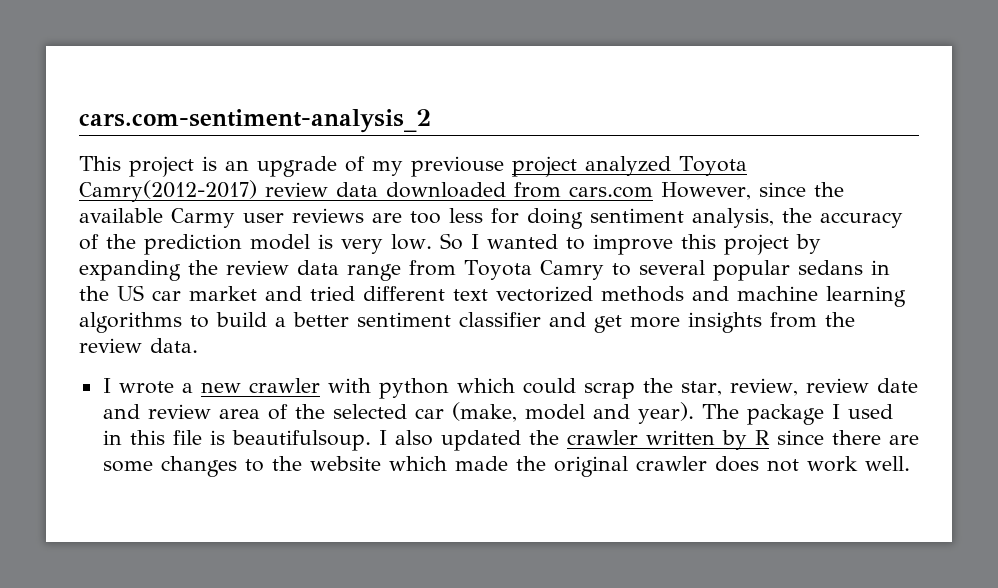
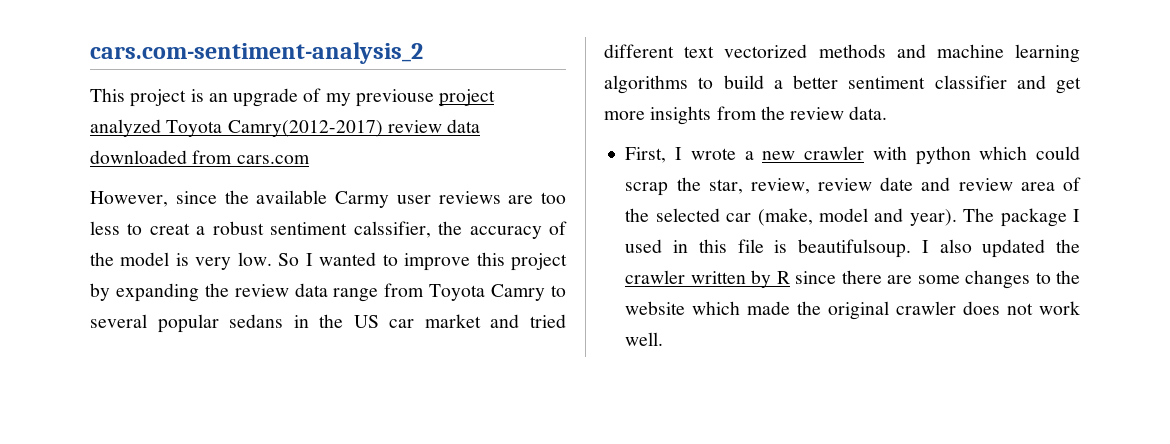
- This project is an upgrade of my previouse project analyzed Toyota Camry(2012-2017) review data downloaded from cars.com However, since the available Carmy user reviews are too less for doing sentiment analysis, the accuracy of the prediction model is very low.
+ This project is an upgrade of my previouse project analyzed Toyota Camry(2012-2017) review data downloaded from cars.com
+ However, since the available Carmy user reviews are too less to creat a robust sentiment calssifier, the accuracy of the model is very low.
- I wrote a new crawler with python which could scrap the star, review, review date and review area of the selected car (make, model and year).
+ First, I wrote a new crawler with python which could scrap the star, review, review date and review area of the selected car (make, model and year).

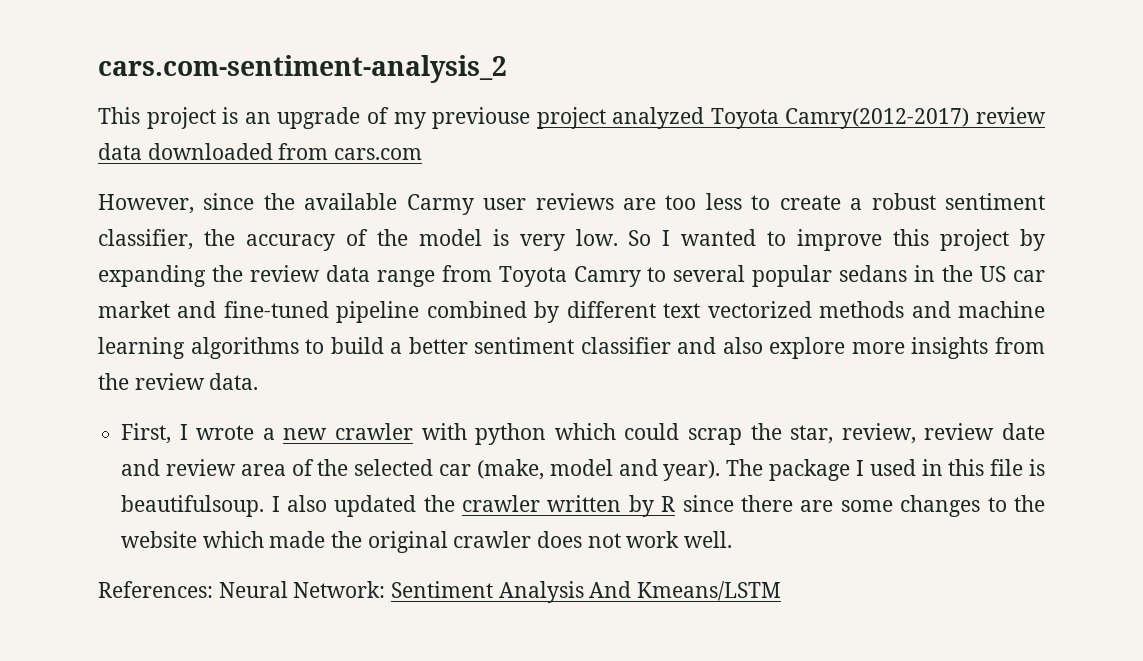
- However, since the available Carmy user reviews are too less to creat a robust sentiment calssifier, the accuracy of the model is very low.
+ However, since the available Carmy user reviews are too less to create a robust sentiment classifier, the accuracy of the model is very low.
- So I wanted to improve this project by expanding the review data range from Toyota Camry to several popular sedans in the US car market and tried different text vectorized methods and machine learning algorithms to build a better sentiment classifier and get more insights from the review data.
+ So I wanted to improve this project by expanding the review data range from Toyota Camry to several popular sedans in the US car market and fine-tuned pipeline combined by different text vectorized methods and machine learning algorithms to build a better sentiment classifier and also explore more insights from the review data.
+ References: Neural Network: Sentiment Analysis And Kmeans/LSTM

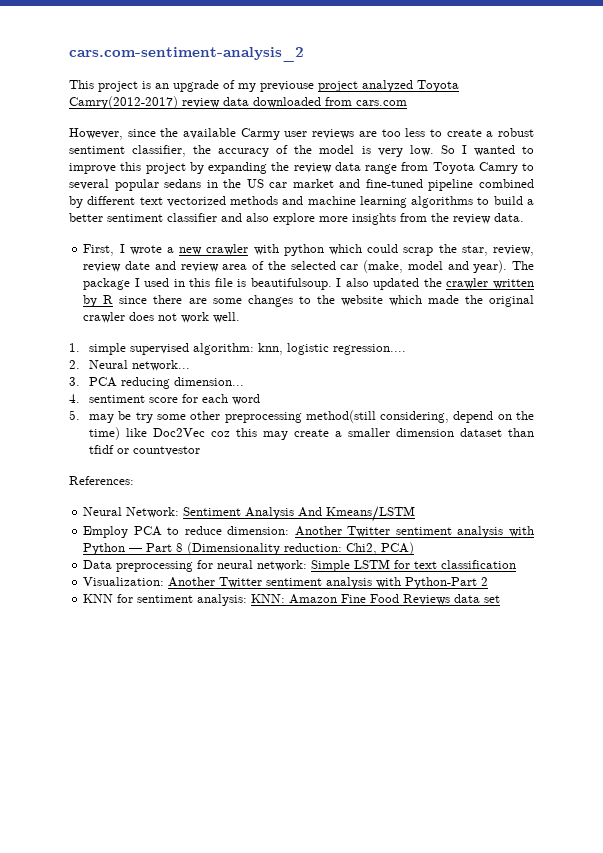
+ 1. simple supervised algorithm: knn, logistic regression....
+ 2. Neural network...
+ 3. PCA reducing dimension...
+ 4. sentiment score for each word
+ 5. may be try some other preprocessing method(still considering, depend on the time) like Doc2Vec coz this may create a smaller dimension dataset than tfidf or countvestor
- References: Neural Network: Sentiment Analysis And Kmeans/LSTM
+ References:
+ Neural Network: Sentiment Analysis And Kmeans/LSTM
+ Employ PCA to reduce dimension: Another Twitter sentiment analysis with Python — Part 8 (Dimensionality reduction: Chi2, PCA)
+ Data preprocessing for neural network: Simple LSTM for text classification
+ Visualization: Another Twitter sentiment analysis with Python-Part 2
+ KNN for sentiment analysis: KNN: Amazon Fine Food Reviews data set

